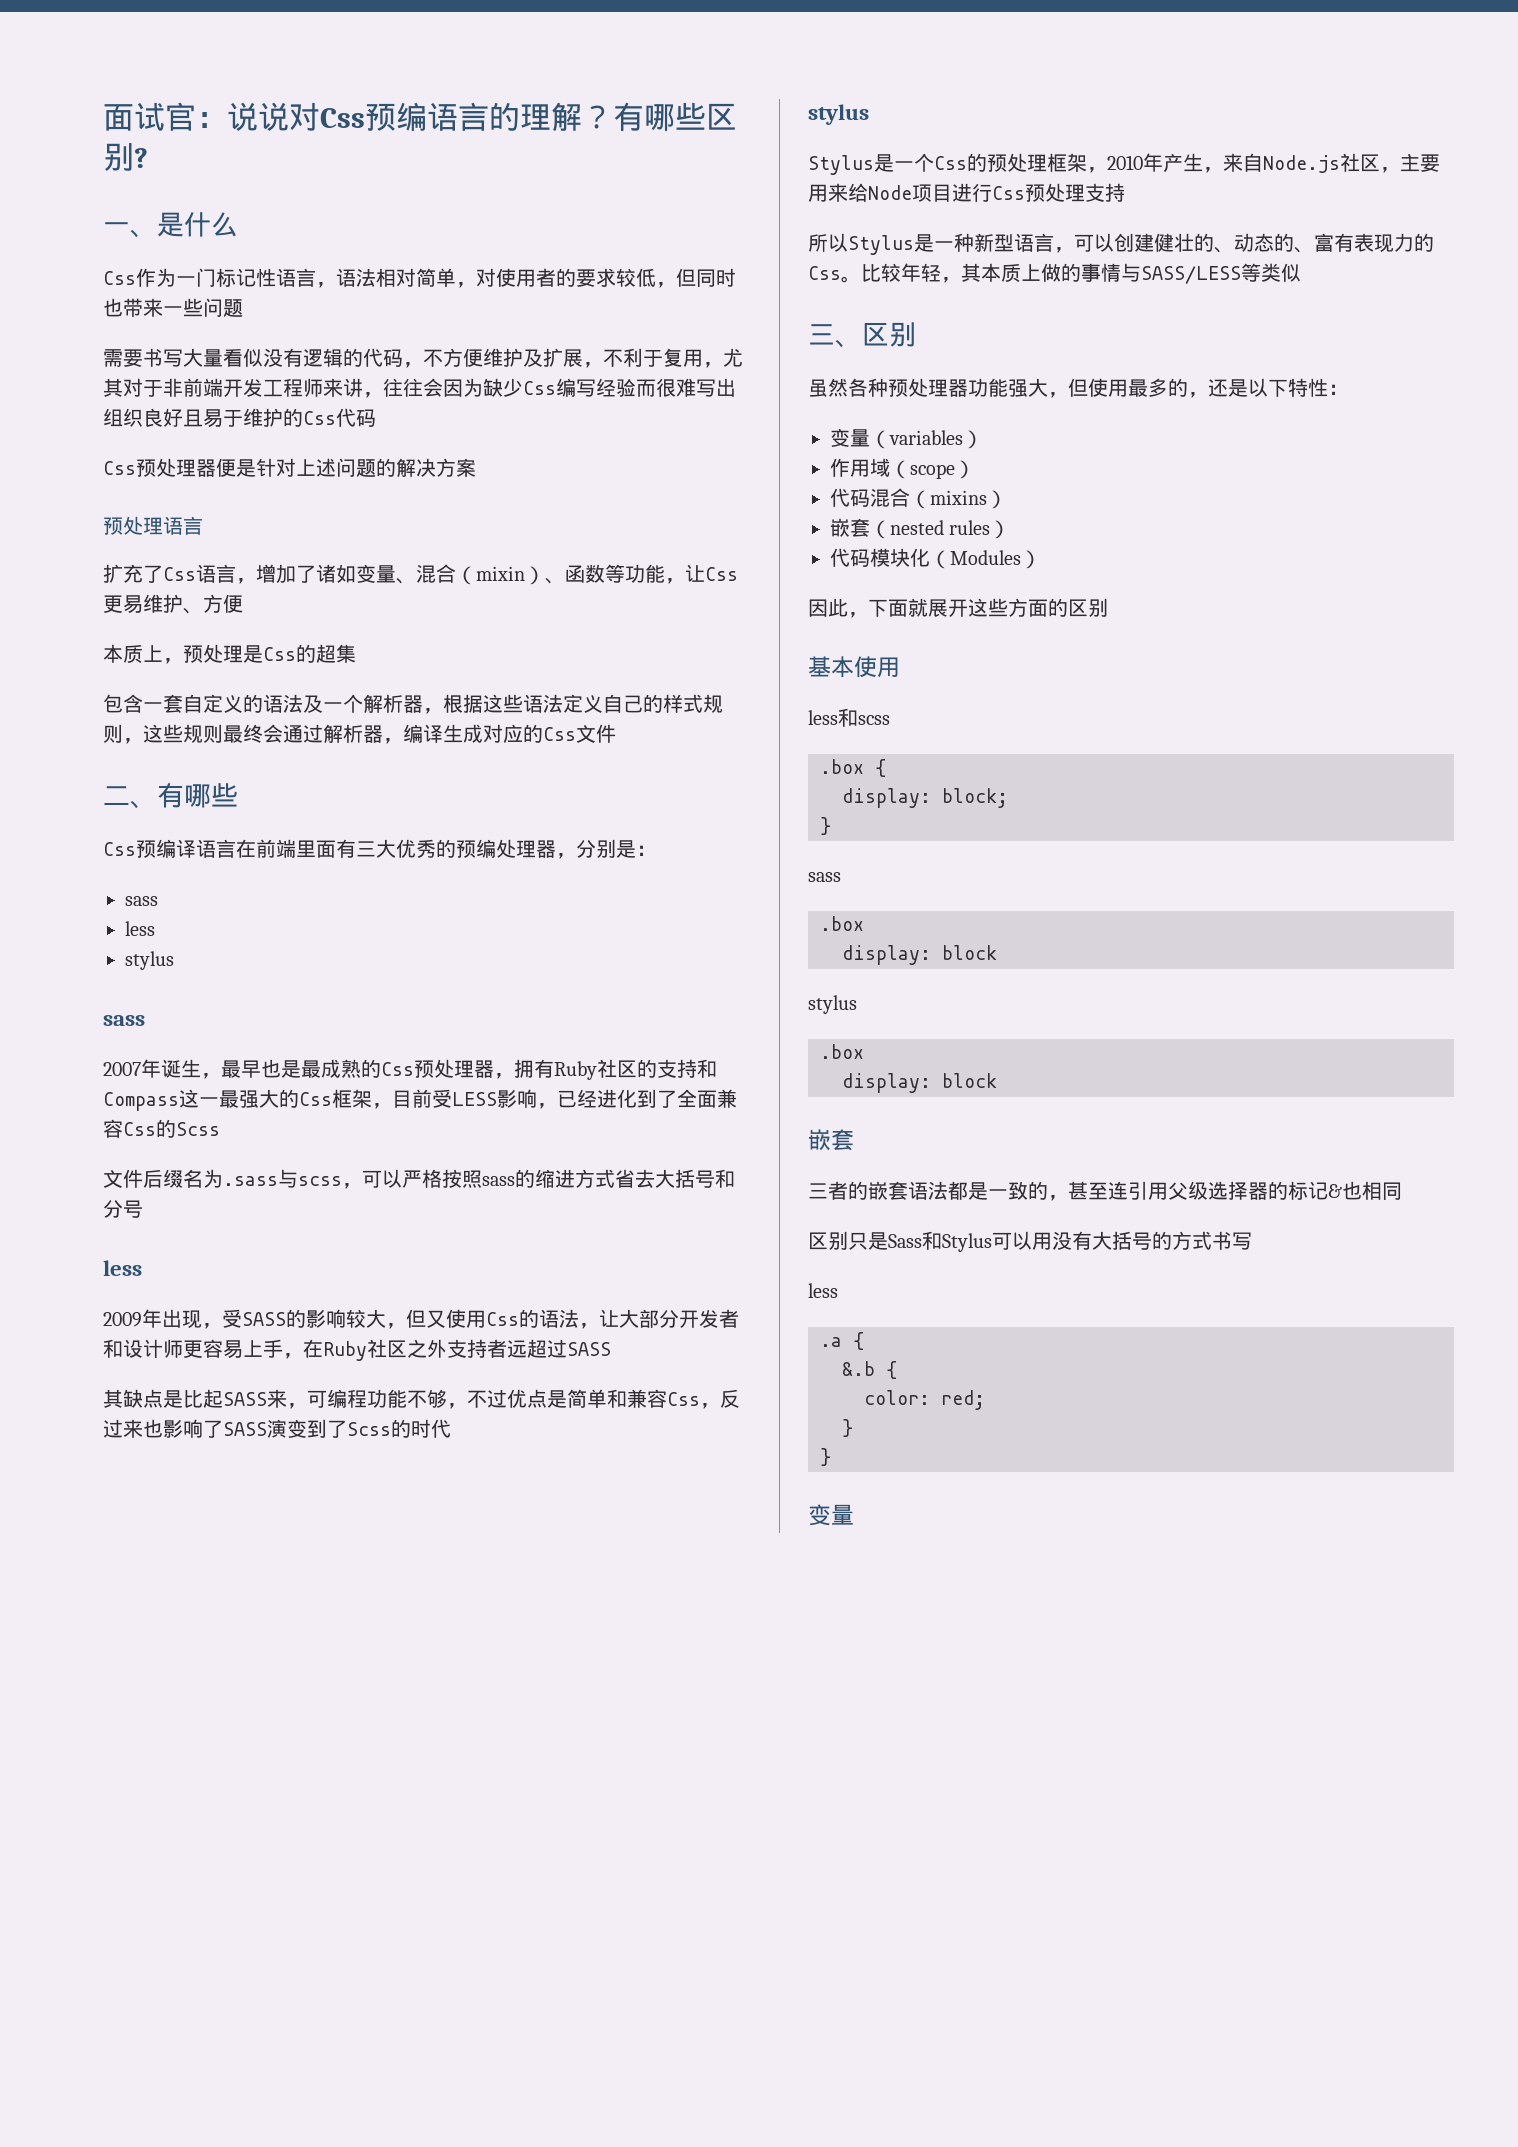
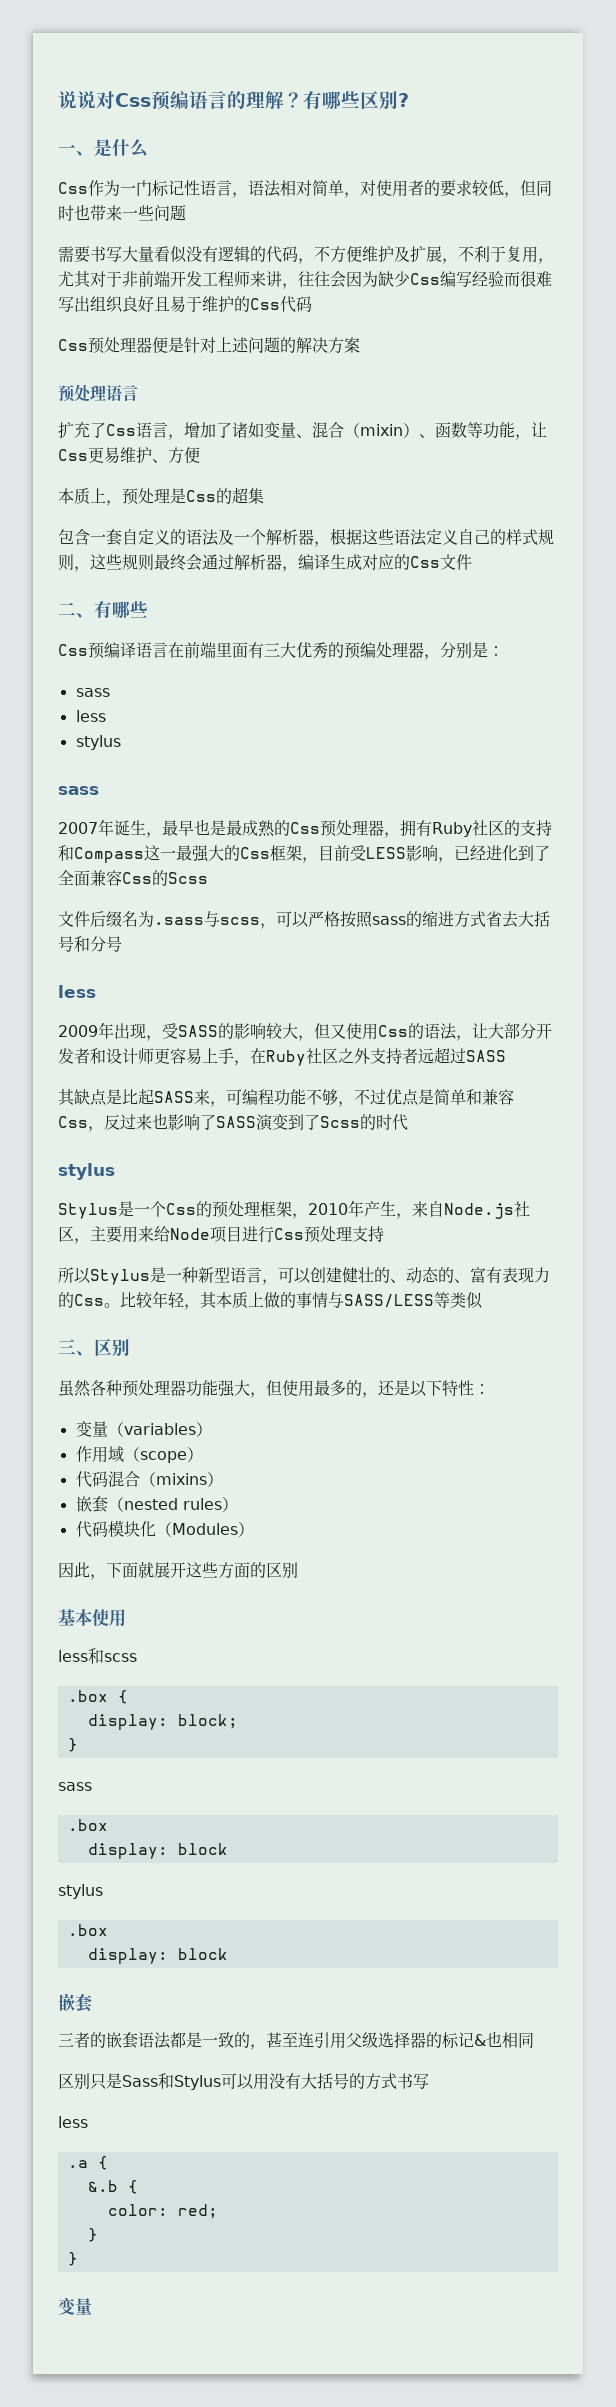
- 面试官：说说对Css预编语言的理解？
+ 说说对Css预编语言的理解？

